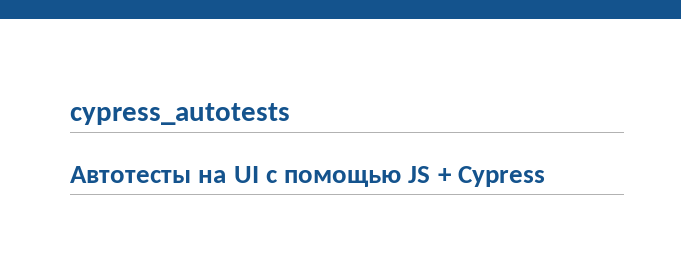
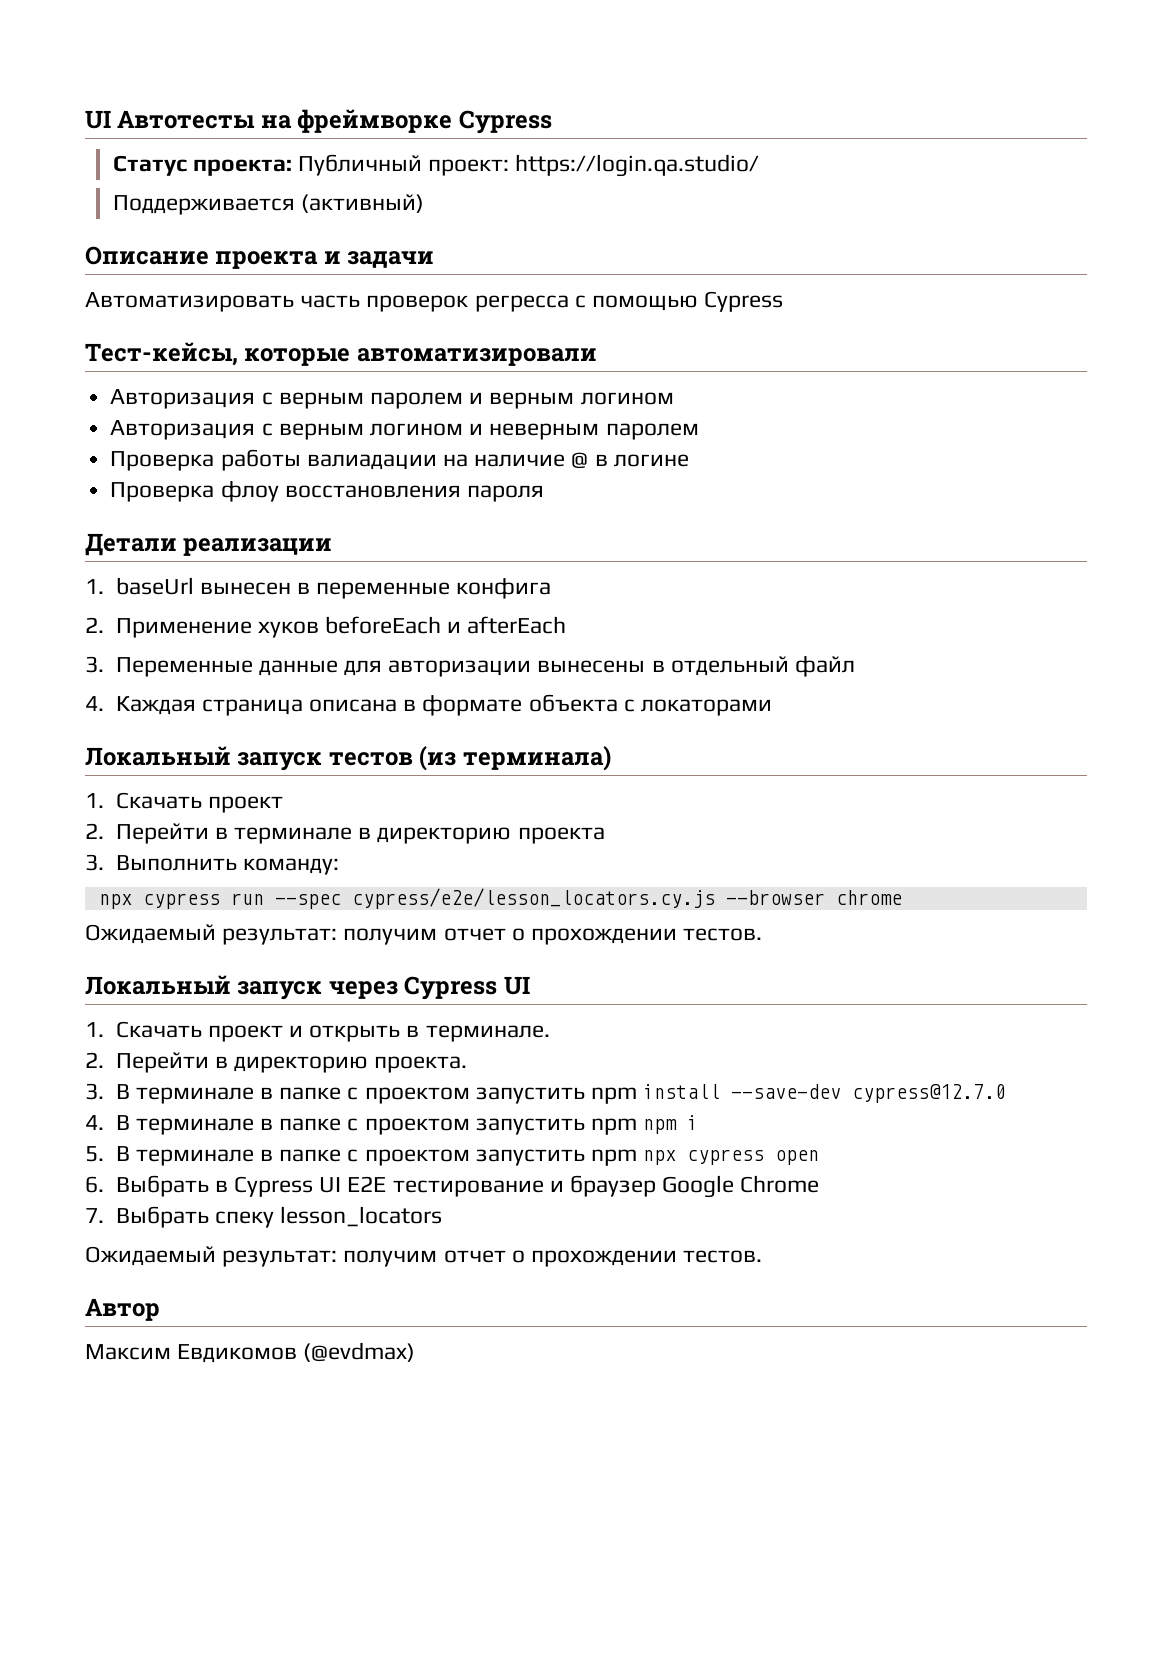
- cypress_autotests
- Автотесты на UI с помощью JS + Cypress
+ UI Автотесты на фреймворке Cypress
+ Статус проекта: Публичный проект: https://login.qa.studio/
+ Поддерживается (активный)
+ Описание проекта и задачи
+ Автоматизировать часть проверок регресса с помощью Cypress
+ Тест-кейсы, которые автоматизировали
+ Авторизация с верным паролем и верным логином
+ Авторизация c верным логином и неверным паролем
+ Проверка работы валиадации на наличие @ в логине
+ Проверка флоу восстановления пароля
+ Детали реализации
+ 1. baseUrl вынесен в переменные конфига
+ 2. Применение хуков beforeEach и afterEach
+ 3. Переменные данные для авторизации вынесены в отдельный файл
+ 4. Каждая страница описана в формате объекта с локаторами
+ Локальный запуск тестов (из терминала)
+ 1. Скачать проект
+ 2. Перейти в терминале в директорию проекта
+ 3. Выполнить команду:
+ npx cypress run --spec cypress/e2e/lesson_locators.cy.js --browser chrome
+ Ожидаемый результат: получим отчет о прохождении тестов.
+ Локальный запуск через Cypress UI
+ 1. Скачать проект и открыть в терминале.
+ 2. Перейти в директорию проекта.
+ 3. В терминале в папке с проектом запустить npm install --save-dev cypress@12.7.0
+ 4. В терминале в папке с проектом запустить npm npm i
+ 5. В терминале в папке с проектом запустить npm npx cypress open
+ 6. Выбрать в Cypress UI E2E тестирование и браузер Google Chrome
+ 7. Выбрать спеку lesson_locators
+ Ожидаемый результат: получим отчет о прохождении тестов.
+ Автор
+ Максим Евдикомов (@evdmax)

